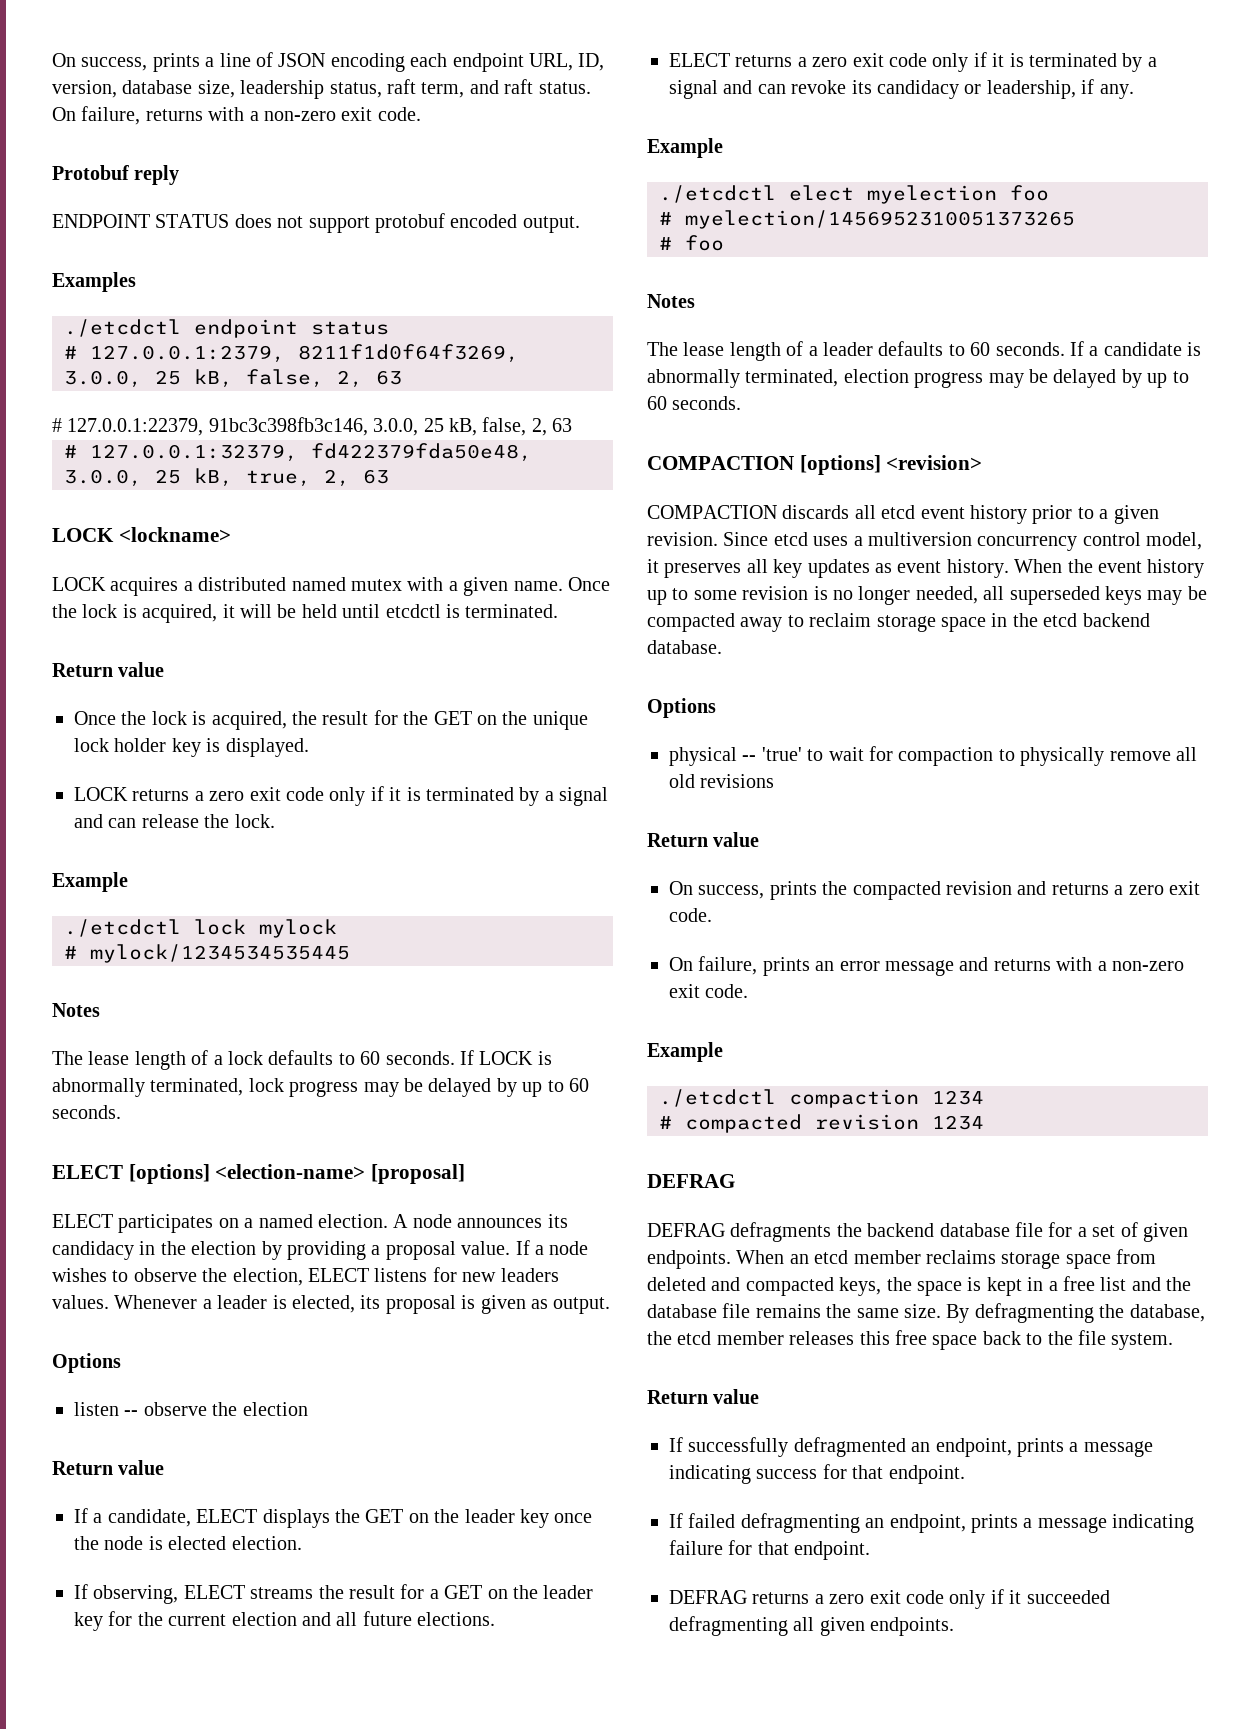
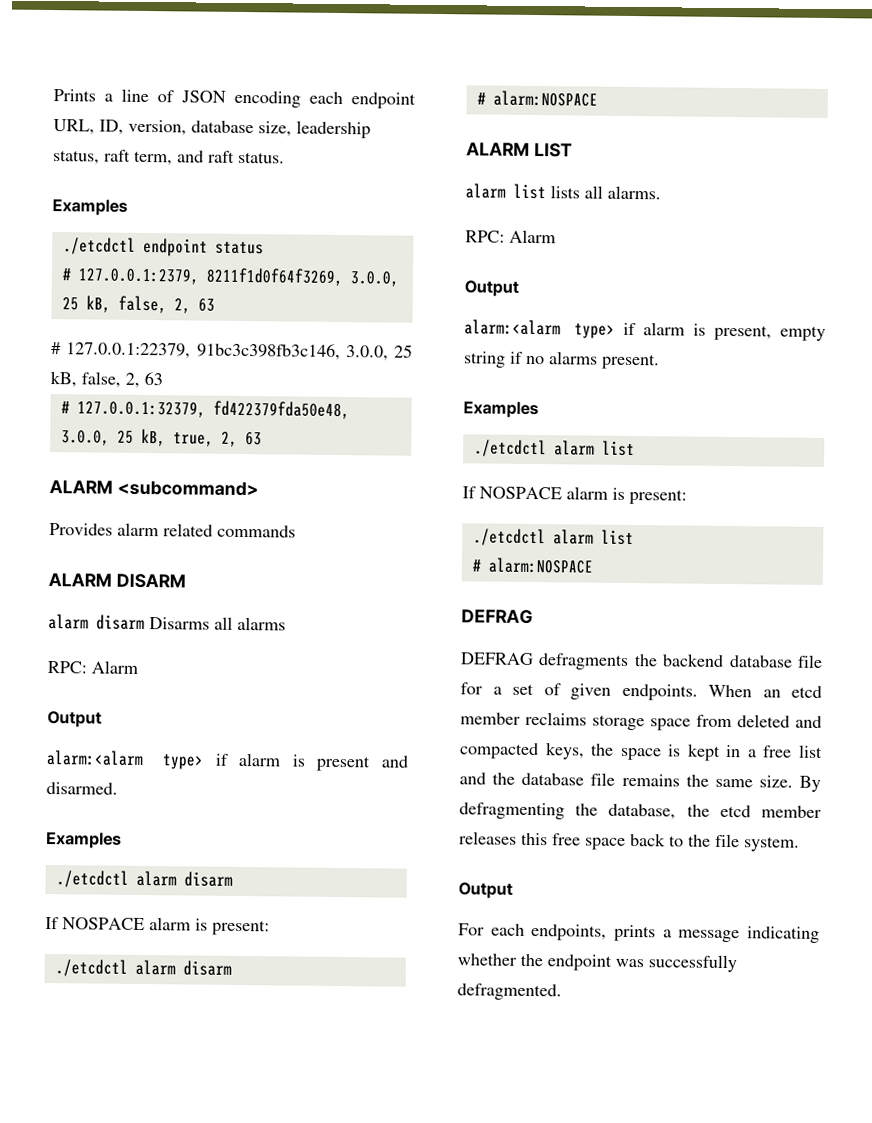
- On success, prints a line of JSON encoding each endpoint URL, ID, version, database size, leadership status, raft term, and raft status. On failure, returns with a non-zero exit code.
- Protobuf reply
- ENDPOINT STATUS does not support protobuf encoded output.
+ Prints a line of JSON encoding each endpoint URL, ID, version, database size, leadership status, raft term, and raft status.
- LOCK <lockname>
- LOCK acquires a distributed named mutex with a given name. Once the lock is acquired, it will be held until etcdctl is terminated.
- Return value
- Once the lock is acquired, the result for the GET on the unique lock holder key is displayed.
- LOCK returns a zero exit code only if it is terminated by a signal and can release the lock.
- Example
- ./etcdctl lock mylock
- # mylock/1234534535445
- Notes
- The lease length of a lock defaults to 60 seconds. If LOCK is abnormally terminated, lock progress may be delayed by up to 60 seconds.
- ELECT [options] <election-name> [proposal]
- ELECT participates on a named election. A node announces its candidacy in the election by providing a proposal value. If a node wishes to observe the election, ELECT listens for new leaders values. Whenever a leader is elected, its proposal is given as output.
- Options
- listen -- observe the election
- Return value
- If a candidate, ELECT displays the GET on the leader key once the node is elected election.
- If observing, ELECT streams the result for a GET on the leader key for the current election and all future elections.
- ELECT returns a zero exit code only if it is terminated by a signal and can revoke its candidacy or leadership, if any.
- Example
- ./etcdctl elect myelection foo
- # myelection/1456952310051373265
- # foo
- Notes
- The lease length of a leader defaults to 60 seconds. If a candidate is abnormally terminated, election progress may be delayed by up to 60 seconds.
- COMPACTION [options] <revision>
- COMPACTION discards all etcd event history prior to a given revision. Since etcd uses a multiversion concurrency control model, it preserves all key updates as event history. When the event history up to some revision is no longer needed, all superseded keys may be compacted away to reclaim storage space in the etcd backend database.
- Options
- physical -- 'true' to wait for compaction to physically remove all old revisions
- Return value
- On success, prints the compacted revision and returns a zero exit code.
- On failure, prints an error message and returns with a non-zero exit code.
- Example
- ./etcdctl compaction 1234
- # compacted revision 1234
+ ALARM <subcommand>
+ Provides alarm related commands
+ ALARM DISARM
+ alarm disarm Disarms all alarms
+ RPC: Alarm
+ Output
+ alarm:<alarm type> if alarm is present and disarmed.
+ Examples
+ ./etcdctl alarm disarm
+ If NOSPACE alarm is present:
+ ./etcdctl alarm disarm
+ # alarm:NOSPACE
+ ALARM LIST
+ alarm list lists all alarms.
+ RPC: Alarm
+ Output
+ alarm:<alarm type> if alarm is present, empty string if no alarms present.
+ Examples
+ ./etcdctl alarm list
+ If NOSPACE alarm is present:
+ ./etcdctl alarm list
+ # alarm:NOSPACE
  By defragmenting the database, the etcd member releases this free space back to the file system.
- Return value
- If successfully defragmented an endpoint, prints a message indicating success for that endpoint.
- If failed defragmenting an endpoint, prints a message indicating failure for that endpoint.
- DEFRAG returns a zero exit code only if it succeeded defragmenting all given endpoints.
+ Output
+ For each endpoints, prints a message indicating whether the endpoint was successfully defragmented.

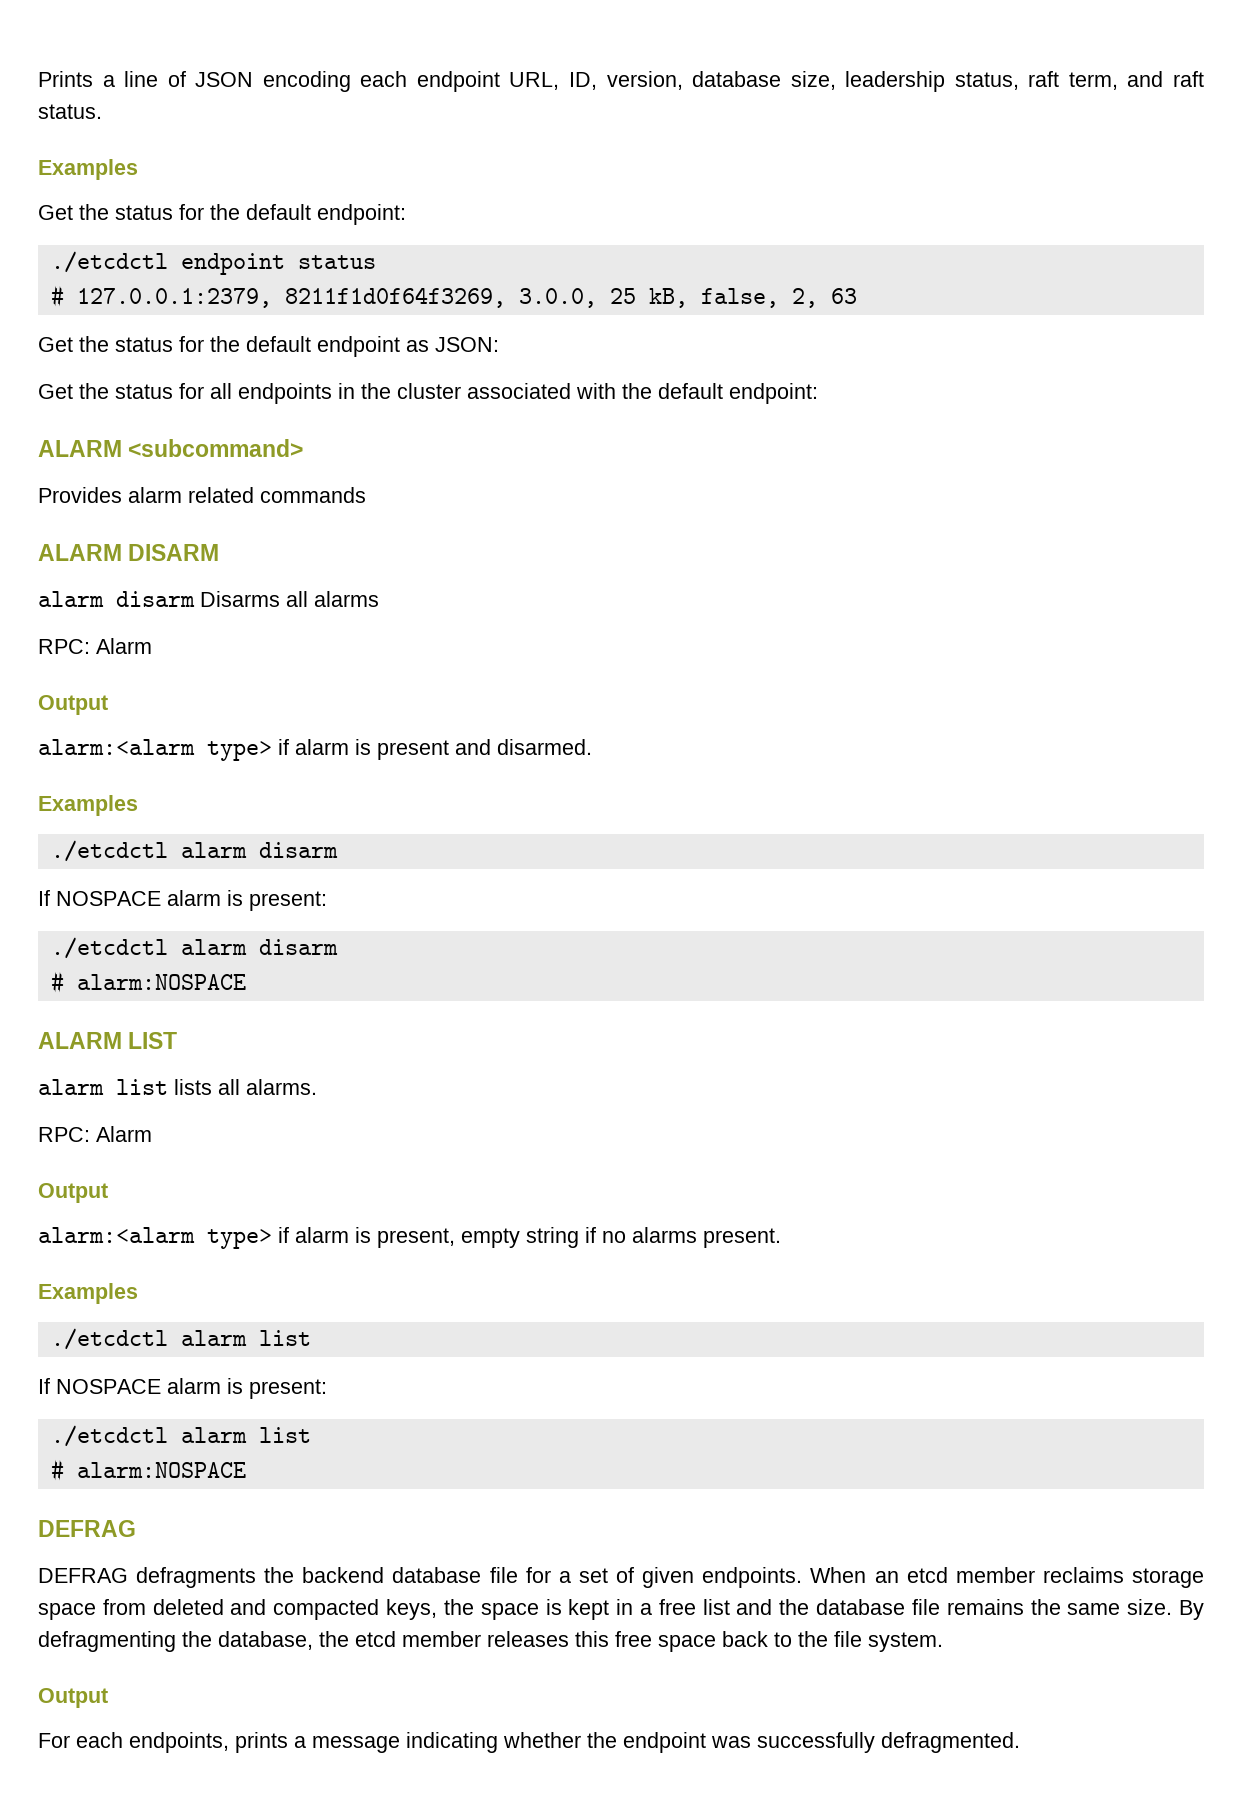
+ Get the status for the default endpoint:
- # 127.0.0.1:22379, 91bc3c398fb3c146, 3.0.0, 25 kB, false, 2, 63
- # 127.0.0.1:32379, fd422379fda50e48, 3.0.0, 25 kB, true, 2, 63
+ Get the status for the default endpoint as JSON:
+ Get the status for all endpoints in the cluster associated with the default endpoint:

